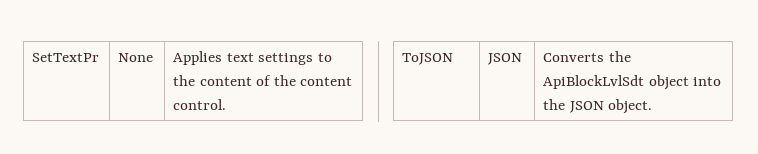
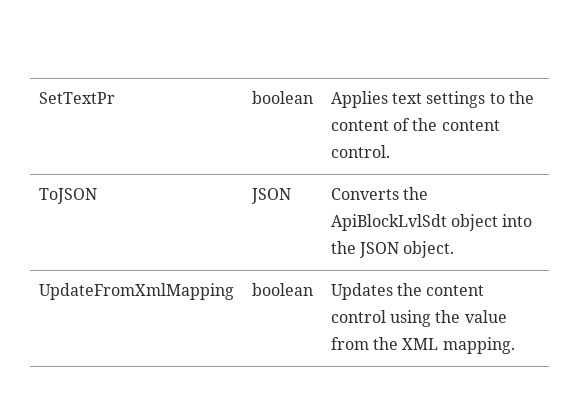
- SetTextPr | None | Applies text settings to the content of the content control.
+ SetTextPr | boolean | Applies text settings to the content of the content control.
+ UpdateFromXmlMapping | boolean | Updates the content control using the value from the XML mapping.

